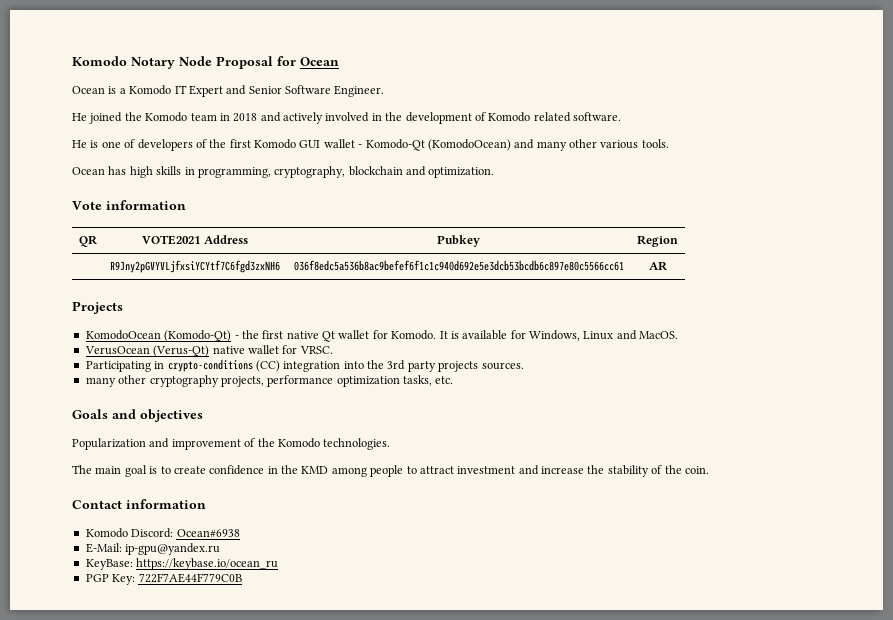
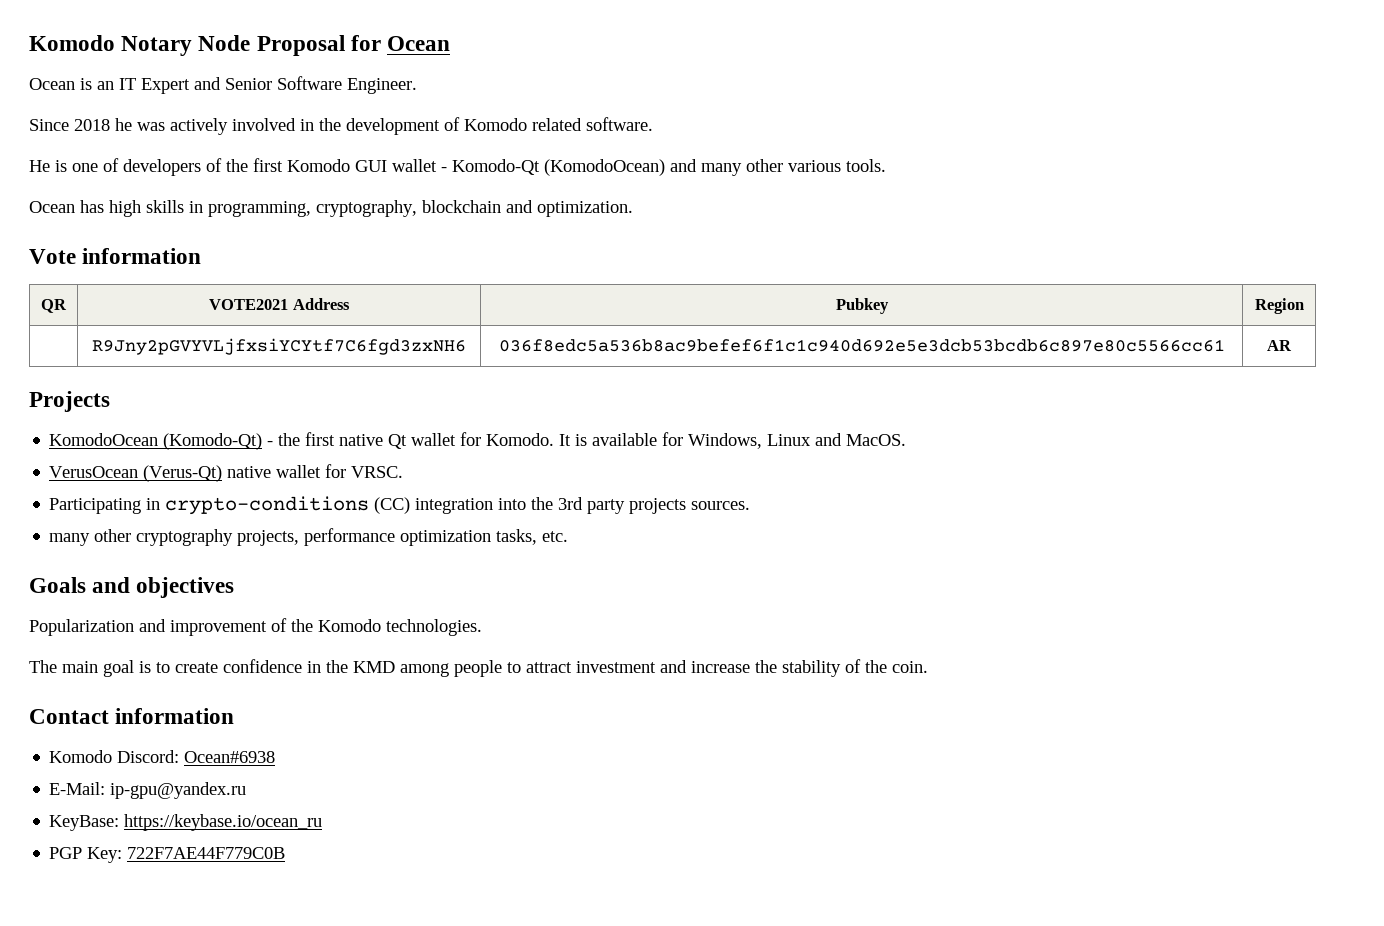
- Ocean is a Komodo IT Expert and Senior Software Engineer.
+ Ocean is an IT Expert and Senior Software Engineer.
- He joined the Komodo team in 2018 and actively involved in the development of Komodo related software.
+ Since 2018 he was actively involved in the development of Komodo related software.

